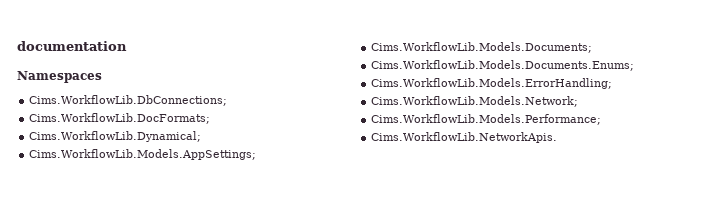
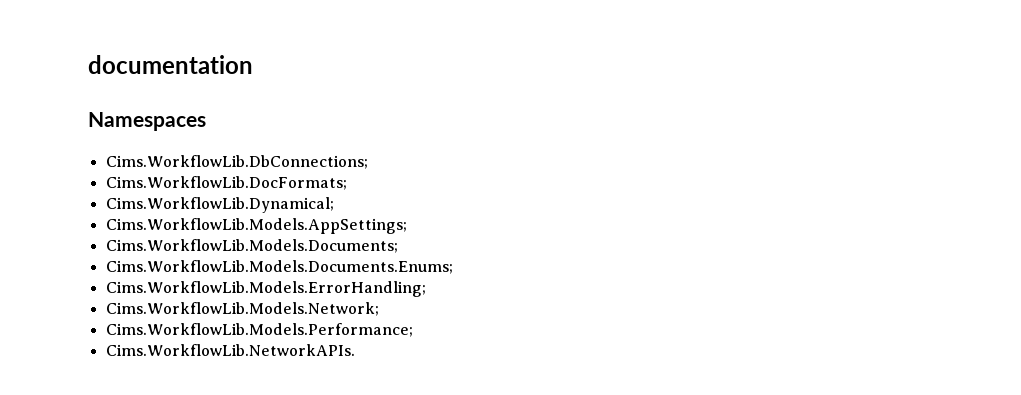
- Cims.WorkflowLib.NetworkApis.
+ Cims.WorkflowLib.NetworkAPIs.

